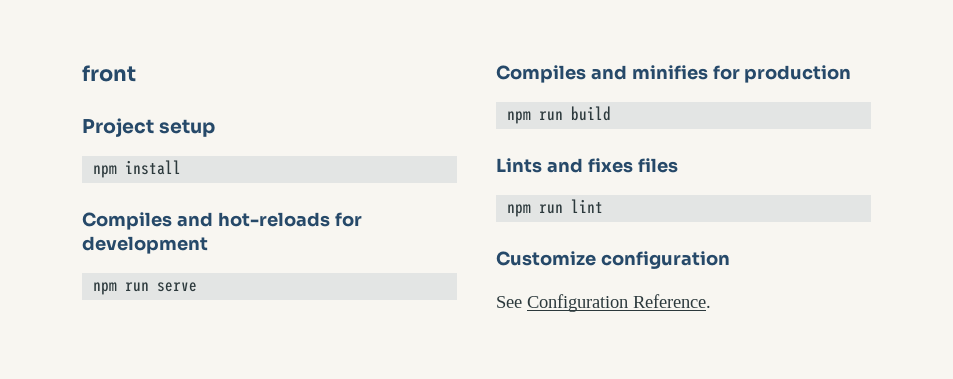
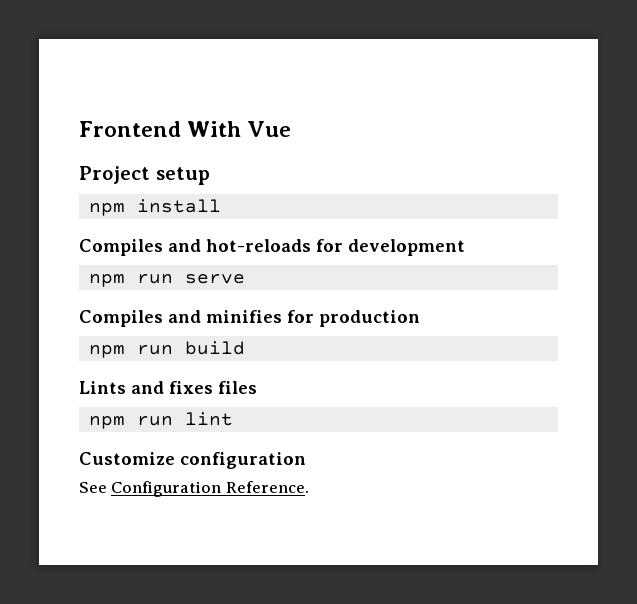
- front
+ Frontend With Vue

